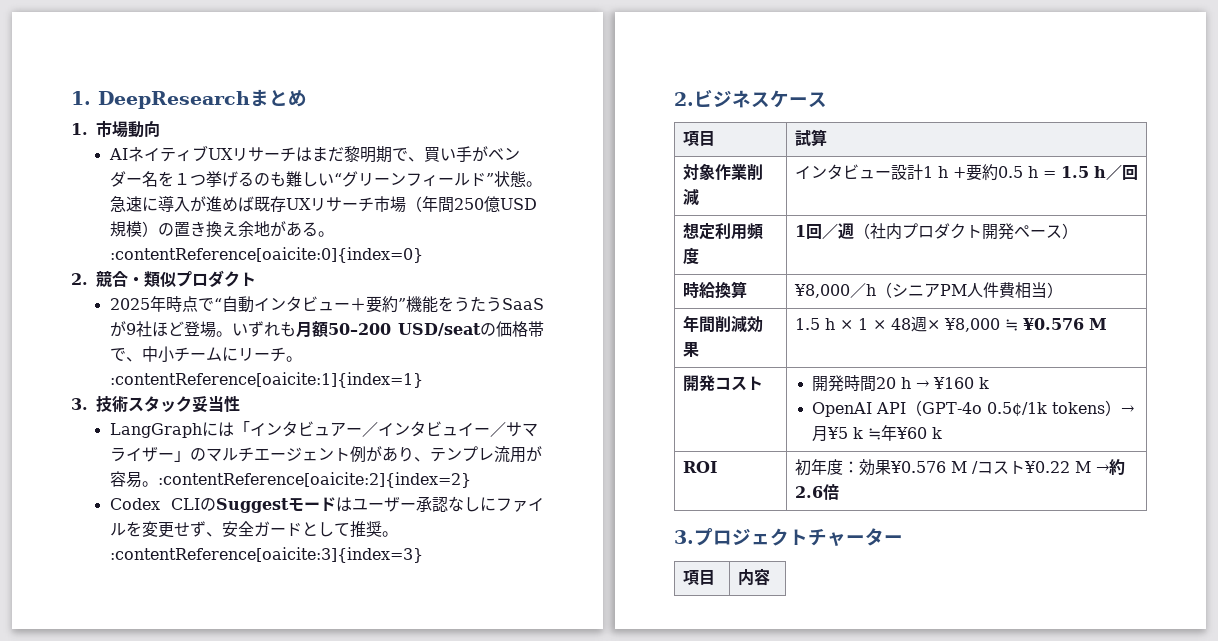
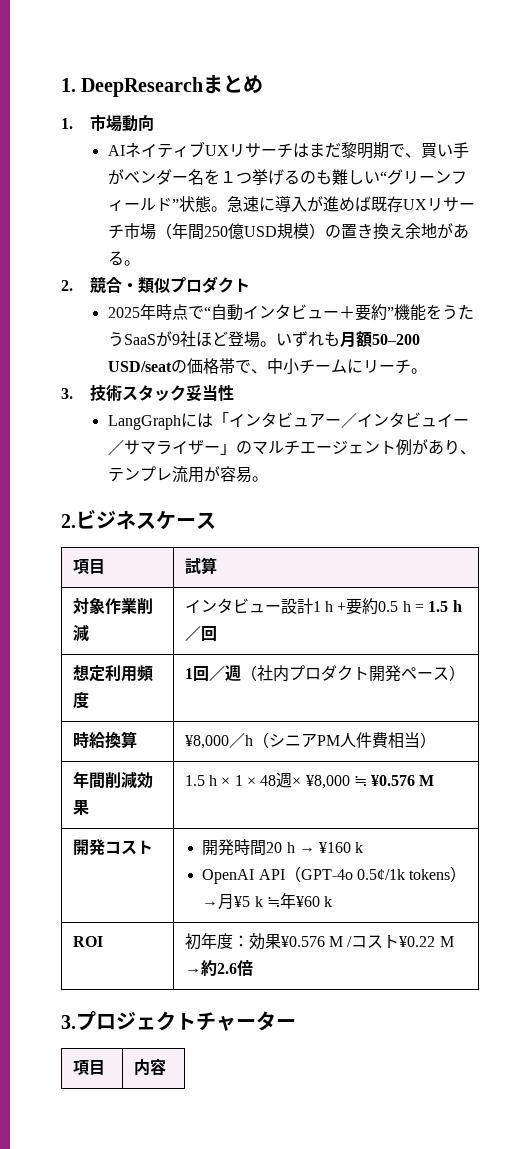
- 急速に導入が進めば既存UXリサーチ市場（年間250億USD規模）の置き換え余地がある。:contentReference[oaicite:0]{index=0}
+ 急速に導入が進めば既存UXリサーチ市場（年間250億USD規模）の置き換え余地がある。
- いずれも月額50–200 USD/seatの価格帯で、中小チームにリーチ。:contentReference[oaicite:1]{index=1}
+ いずれも月額50–200 USD/seatの価格帯で、中小チームにリーチ。
- LangGraphには「インタビュアー／インタビュイー／サマライザー」のマルチエージェント例があり、テンプレ流用が容易。:contentReference[oaicite:2]{index=2}
- Codex CLIのSuggestモードはユーザー承認なしにファイルを変更せず、安全ガードとして推奨。:contentReference[oaicite:3]{index=3}
+ LangGraphには「インタビュアー／インタビュイー／サマライザー」のマルチエージェント例があり、テンプレ流用が容易。

